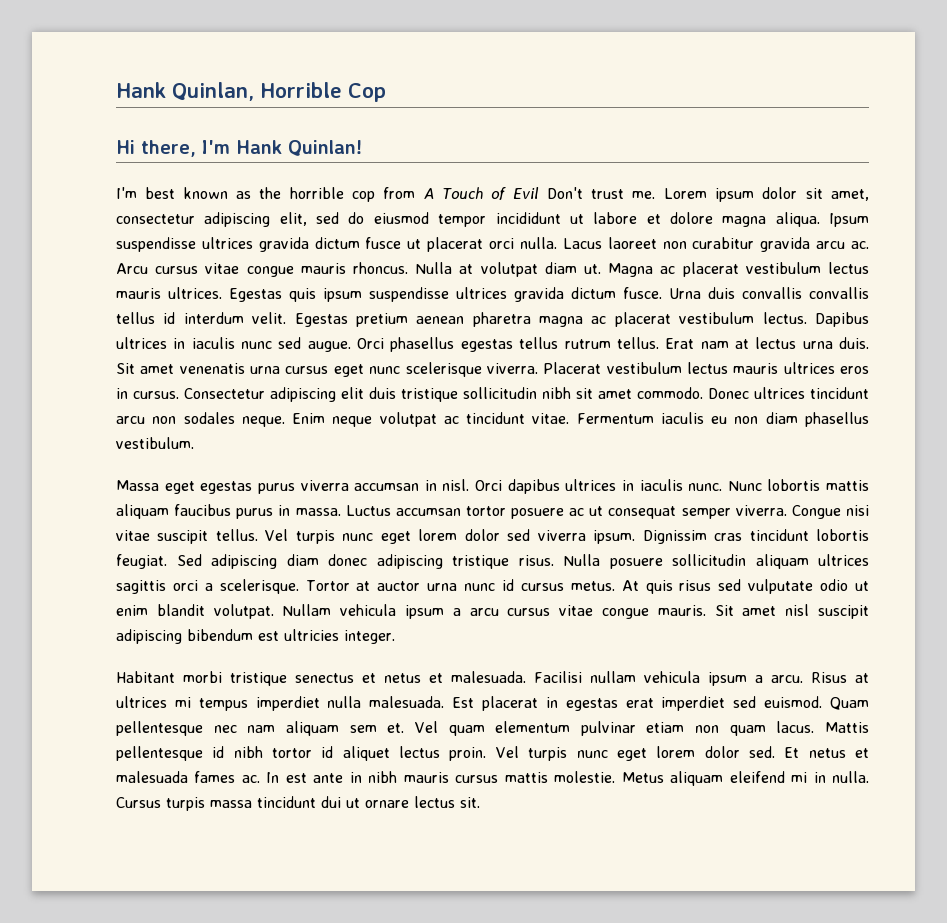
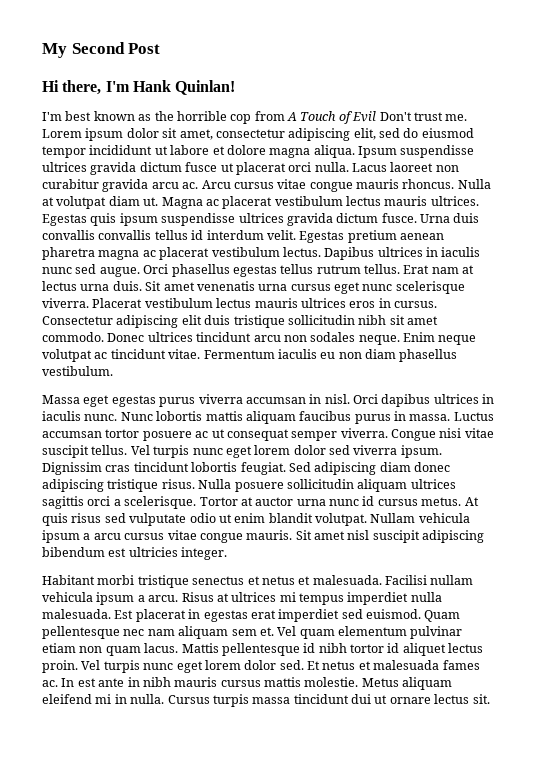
- Hank Quinlan, Horrible Cop
+ My Second Post

